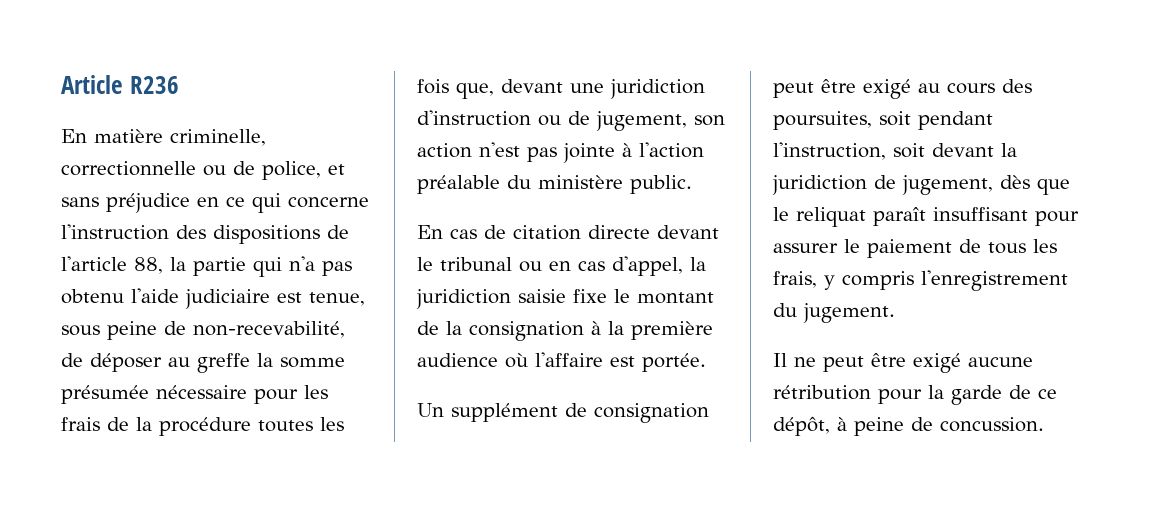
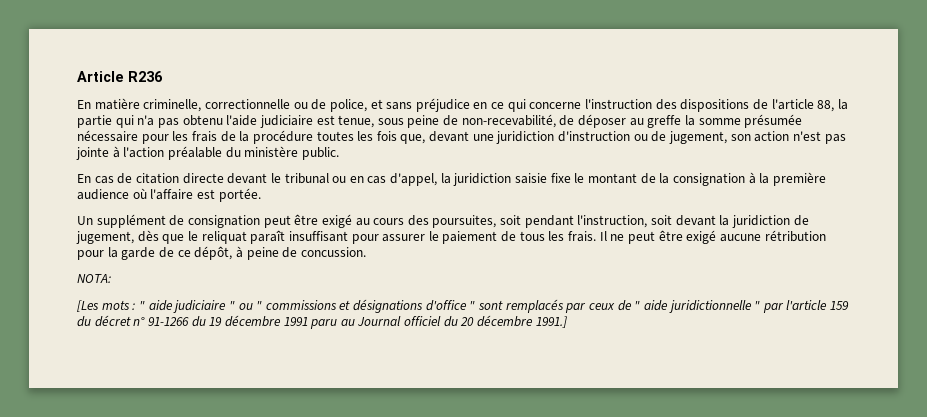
- Un supplément de consignation peut être exigé au cours des poursuites, soit pendant l'instruction, soit devant la juridiction de jugement, dès que le reliquat paraît insuffisant pour assurer le paiement de tous les frais, y compris l'enregistrement du jugement.
- Il ne peut être exigé aucune rétribution pour la garde de ce dépôt, à peine de concussion.
+ Un supplément de consignation peut être exigé au cours des poursuites, soit pendant l'instruction, soit devant la juridiction de jugement, dès que le reliquat paraît insuffisant pour assurer le paiement de tous les frais. Il ne peut être exigé aucune rétribution pour la garde de ce dépôt, à peine de concussion.
+ NOTA:
+ [Les mots : " aide judiciaire " ou " commissions et désignations d'office " sont remplacés par ceux de " aide juridictionnelle " par l'article 159 du décret n° 91-1266 du 19 décembre 1991 paru au Journal officiel du 20 décembre 1991.]

